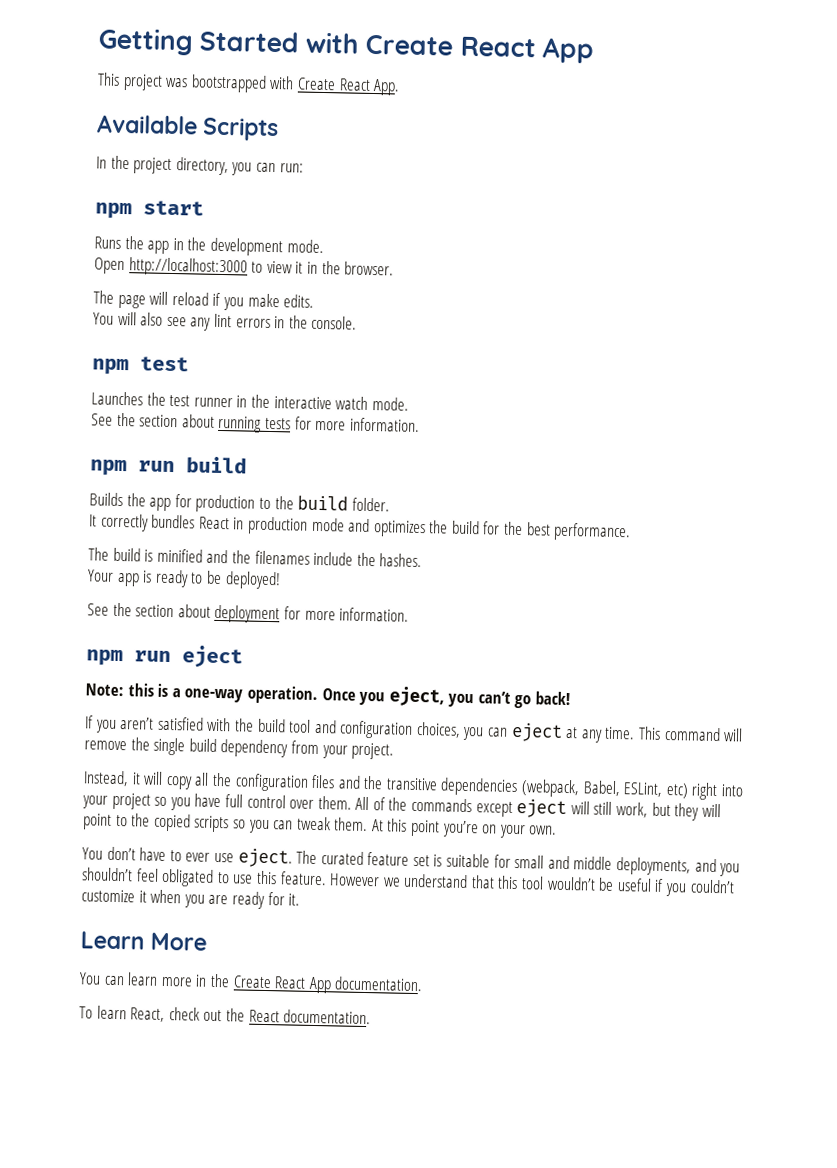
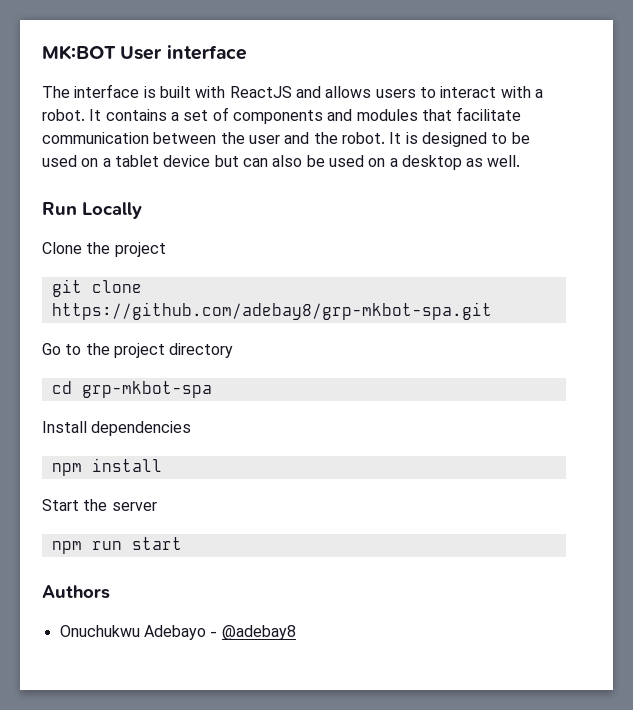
- Getting Started with Create React App
- This project was bootstrapped with Create React App.
- Available Scripts
- In the project directory, you can run:
- npm start
- Runs the app in the development mode.
- Open http://localhost:3000 to view it in the browser.
- The page will reload if you make edits.
- You will also see any lint errors in the console.
- npm test
- Launches the test runner in the interactive watch mode.
- See the section about running tests for more information.
- npm run build
- Builds the app for production to the build folder.
- It correctly bundles React in production mode and optimizes the build for the best performance.
- The build is minified and the filenames include the hashes.
- Your app is ready to be deployed!
- See the section about deployment for more information.
- npm run eject
- Note: this is a one-way operation. Once you eject, you can’t go back!
- If you aren’t satisfied with the build tool and configuration choices, you can eject at any time. This command will remove the single build dependency from your project.
- Instead, it will copy all the configuration files and the transitive dependencies (webpack, Babel, ESLint, etc) right into your project so you have full control over them. All of the commands except eject will still work, but they will point to the copied scripts so you can tweak them. At this point you’re on your own.
- You don’t have to ever use eject. The curated feature set is suitable for small and middle deployments, and you shouldn’t feel obligated to use this feature. However we understand that this tool wouldn’t be useful if you couldn’t customize it when you are ready for it.
- Learn More
- You can learn more in the Create React App documentation.
- To learn React, check out the React documentation.
+ MK:BOT User interface
+ The interface is built with ReactJS and allows users to interact with a robot. It contains a set of components and modules that facilitate communication between the user and the robot. It is designed to be used on a tablet device but can also be used on a desktop as well.
+ Run Locally
+ Clone the project
+ git clone https://github.com/adebay8/grp-mkbot-spa.git
+ Go to the project directory
+ cd grp-mkbot-spa
+ Install dependencies
+ npm install
+ Start the server
+ npm run start
+ Authors
+ Onuchukwu Adebayo - @adebay8

